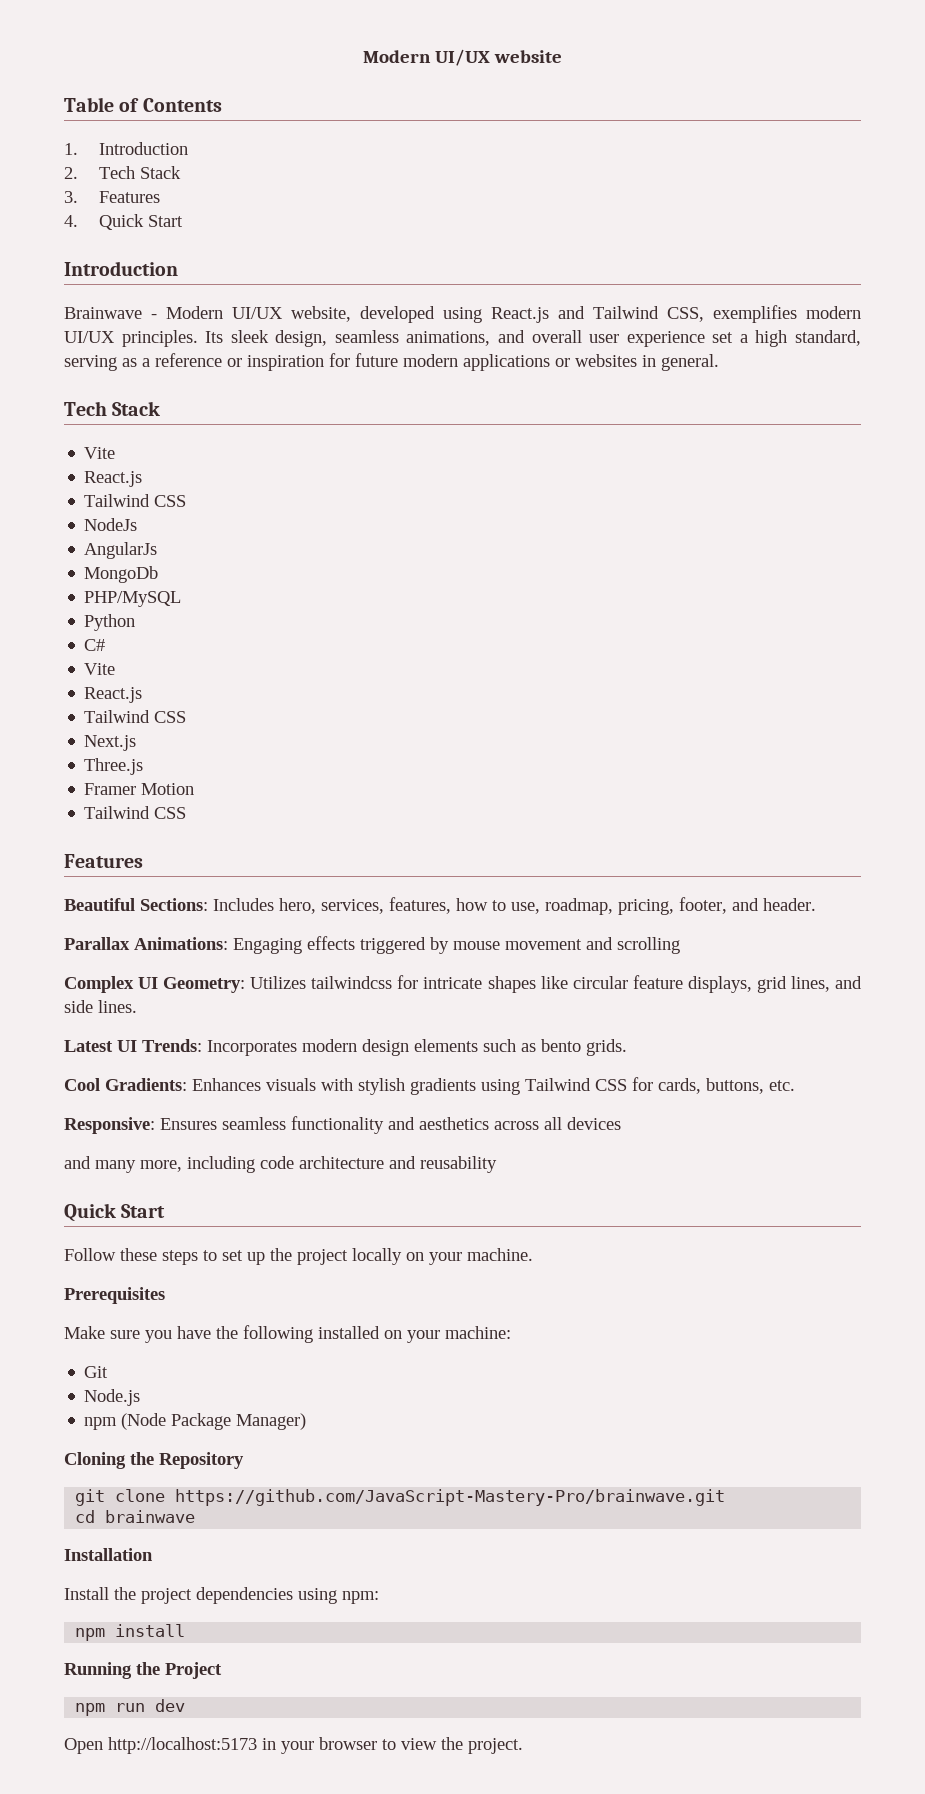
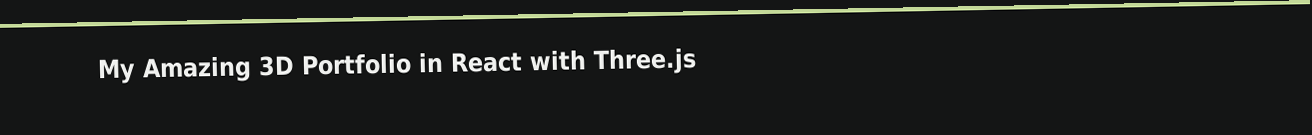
- Modern UI/UX website
- Table of Contents
- 1. Introduction
- 2. Tech Stack
- 3. Features
- 4. Quick Start
- Introduction
- Brainwave - Modern UI/UX website, developed using React.js and Tailwind CSS, exemplifies modern UI/UX principles. Its sleek design, seamless animations, and overall user experience set a high standard, serving as a reference or inspiration for future modern applications or websites in general.
- Tech Stack
- Vite
- React.js
- Tailwind CSS
- NodeJs
- AngularJs
- MongoDb
- PHP/MySQL
- Python
- C#
- Vite
- React.js
- Tailwind CSS
- Next.js
- Three.js
- Framer Motion
- Tailwind CSS
- Features
- Beautiful Sections: Includes hero, services, features, how to use, roadmap, pricing, footer, and header.
- Parallax Animations: Engaging effects triggered by mouse movement and scrolling
- Complex UI Geometry: Utilizes tailwindcss for intricate shapes like circular feature displays, grid lines, and side lines.
- Latest UI Trends: Incorporates modern design elements such as bento grids.
- Cool Gradients: Enhances visuals with stylish gradients using Tailwind CSS for cards, buttons, etc.
- Responsive: Ensures seamless functionality and aesthetics across all devices
- and many more, including code architecture and reusability
- Quick Start
- Follow these steps to set up the project locally on your machine.
- Prerequisites
- Make sure you have the following installed on your machine:
- Git
- Node.js
- npm (Node Package Manager)
- Cloning the Repository
- git clone https://github.com/JavaScript-Mastery-Pro/brainwave.git
- cd brainwave
- Installation
- Install the project dependencies using npm:
- npm install
- Running the Project
- npm run dev
- Open http://localhost:5173 in your browser to view the project.
+ My Amazing 3D Portfolio in React with Three.js

